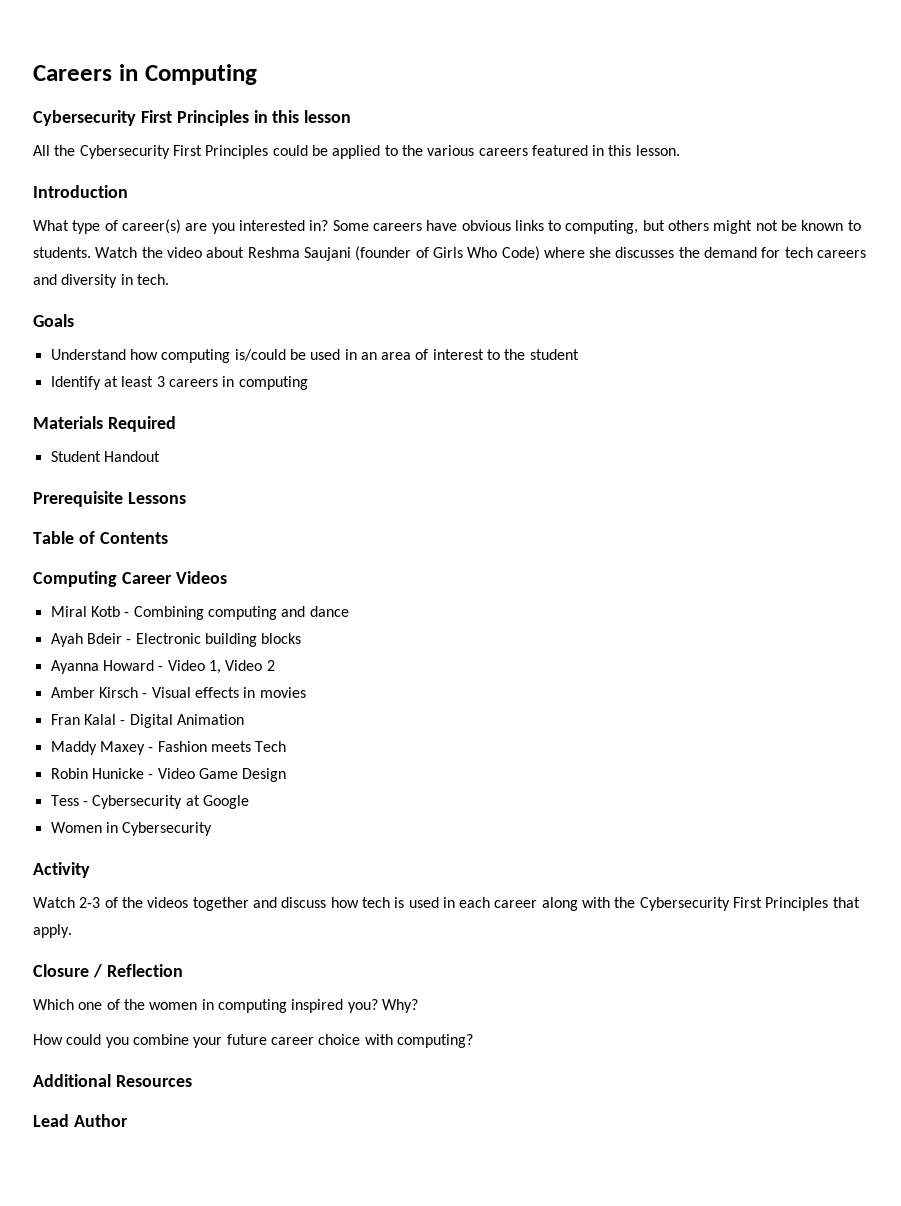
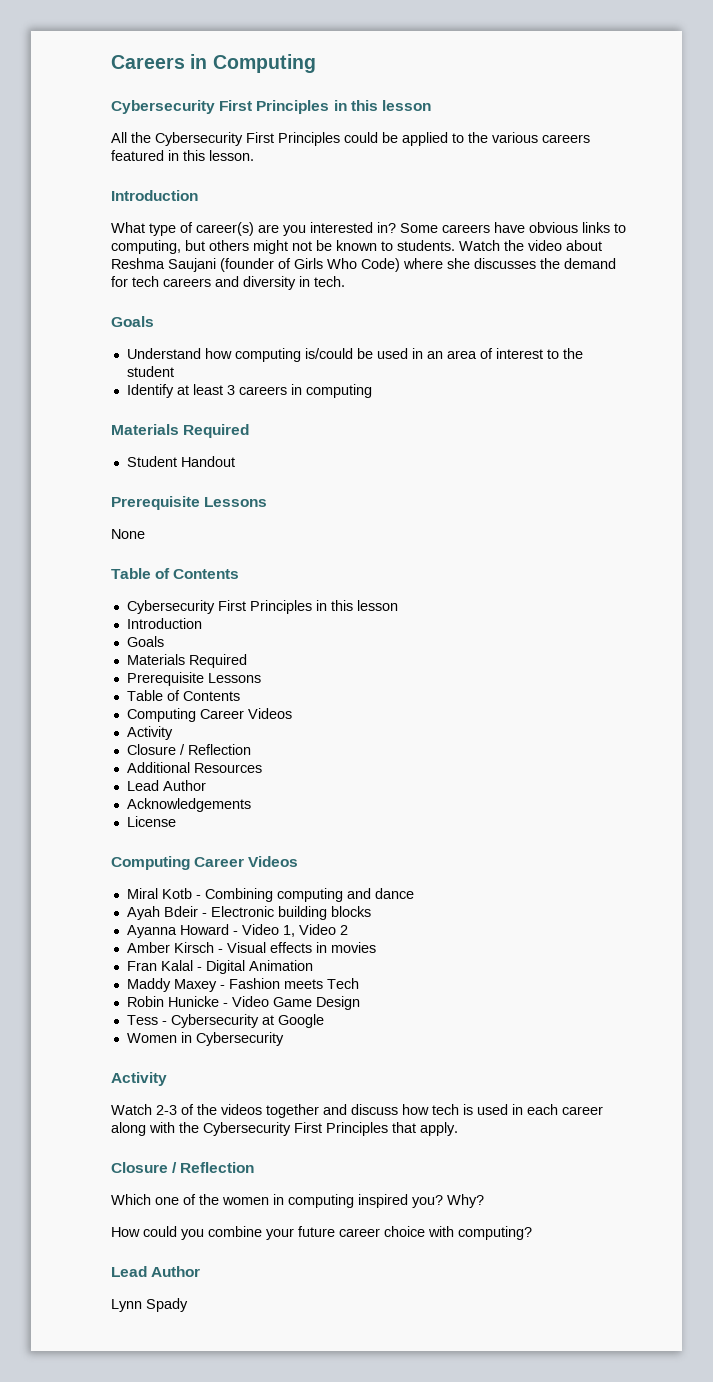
+ None
  Table of Contents
+ Cybersecurity First Principles in this lesson
+ Introduction
+ Goals
+ Materials Required
+ Prerequisite Lessons
+ Table of Contents
+ Computing Career Videos
+ Activity
+ Closure / Reflection
+ Additional Resources
+ Lead Author
+ Acknowledgements
+ License
  How could you combine your future career choice with computing?
- Additional Resources
  Lead Author
+ Lynn Spady

